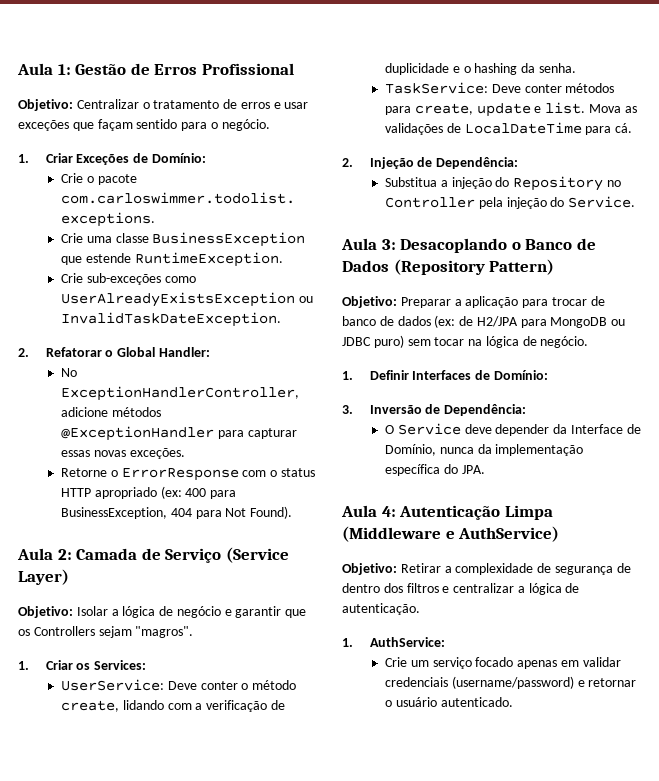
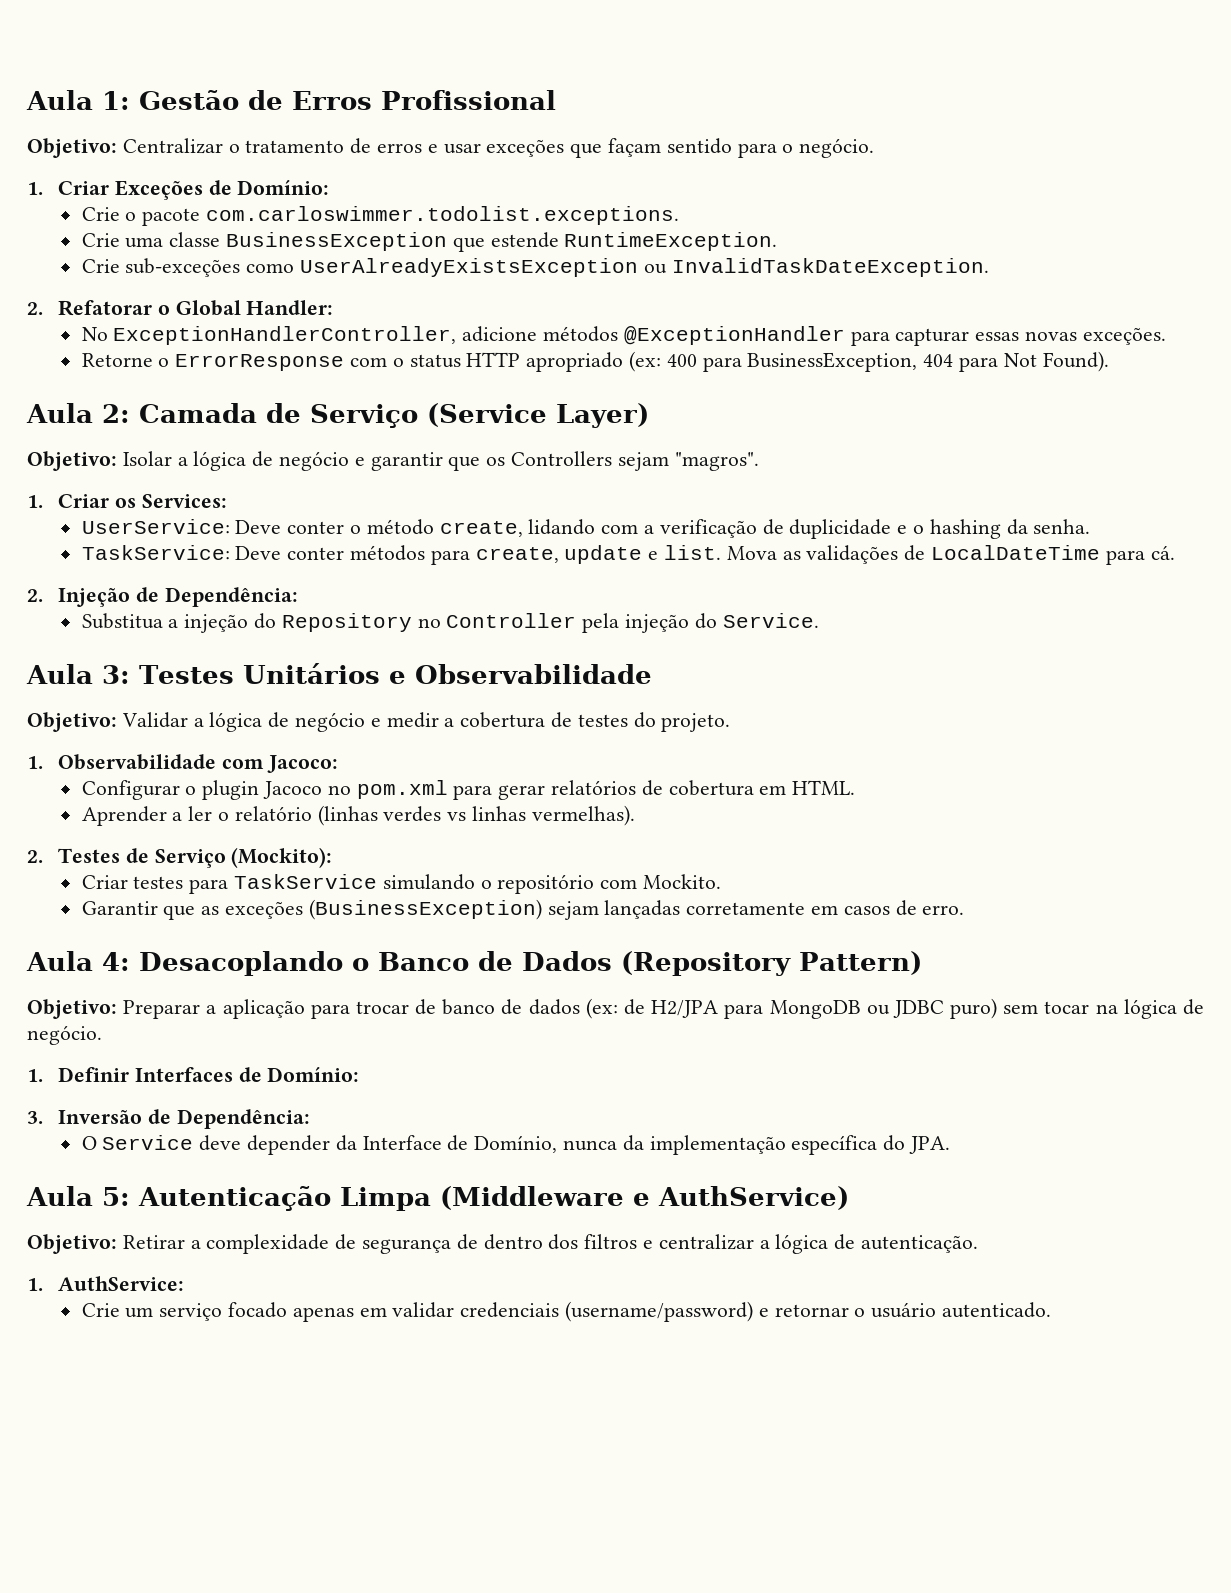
- Aula 3: Desacoplando o Banco de Dados (Repository Pattern)
+ Aula 3: Testes Unitários e Observabilidade
+ Objetivo: Validar a lógica de negócio e medir a cobertura de testes do projeto.
+ 1. Observabilidade com Jacoco:
+ Configurar o plugin Jacoco no pom.xml para gerar relatórios de cobertura em HTML.
+ Aprender a ler o relatório (linhas verdes vs linhas vermelhas).
+ 2. Testes de Serviço (Mockito):
+ Criar testes para TaskService simulando o repositório com Mockito.
+ Garantir que as exceções (BusinessException) sejam lançadas corretamente em casos de erro.
+ Aula 4: Desacoplando o Banco de Dados (Repository Pattern)
- Aula 4: Autenticação Limpa (Middleware e AuthService)
+ Aula 5: Autenticação Limpa (Middleware e AuthService)

